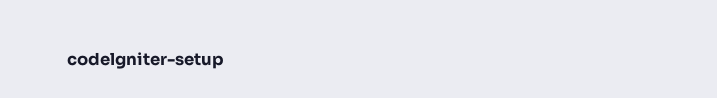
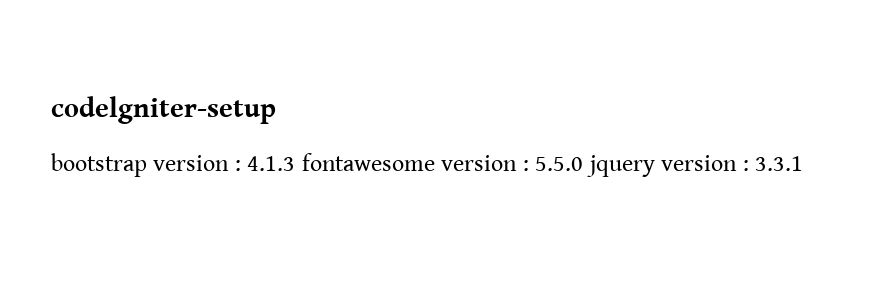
+ bootstrap version : 4.1.3 fontawesome version : 5.5.0 jquery version : 3.3.1

